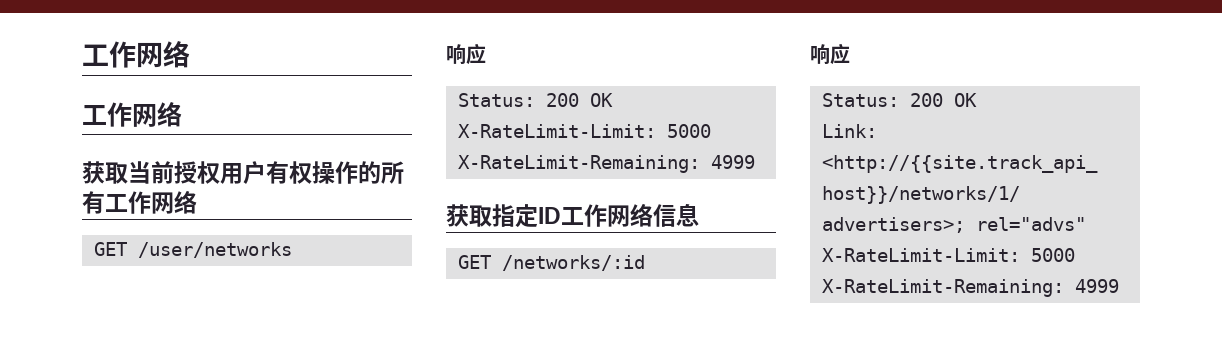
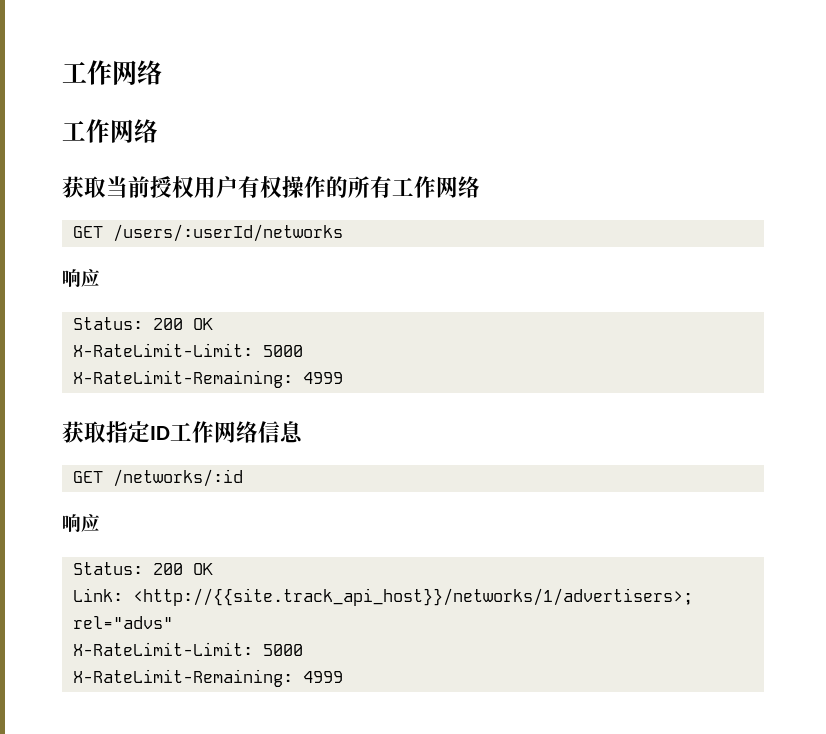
- GET /user/networks
+ GET /users/:userId/networks

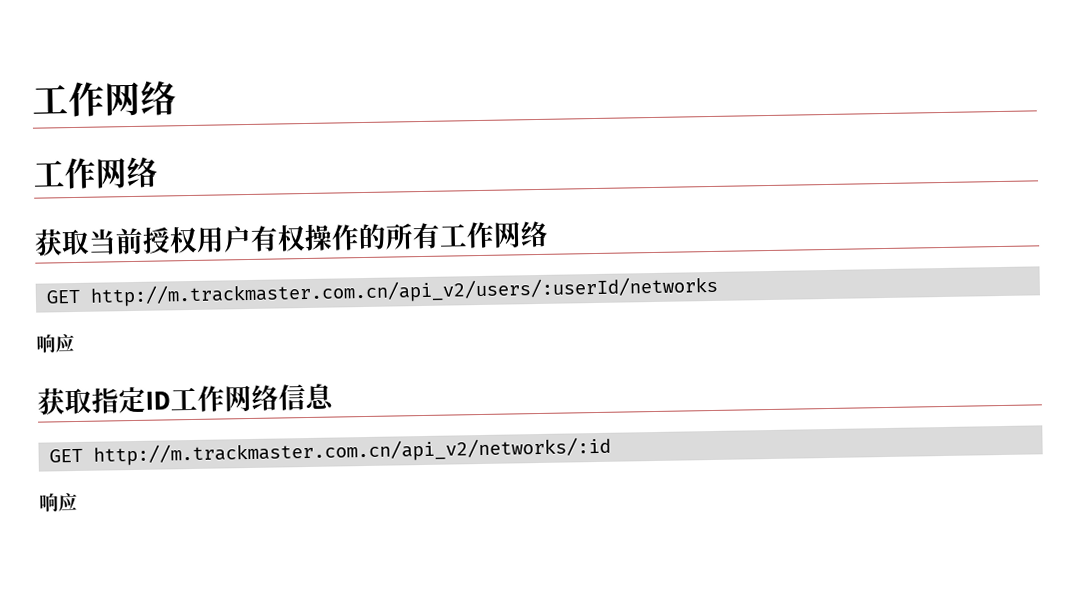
- GET /users/:userId/networks
+ GET http://m.trackmaster.com.cn/api_v2/users/:userId/networks
  响应
- Status: 200 OK
- X-RateLimit-Limit: 5000
- X-RateLimit-Remaining: 4999
- GET /networks/:id
+ GET http://m.trackmaster.com.cn/api_v2/networks/:id
  响应
- Status: 200 OK
- Link: <http://{{site.track_api_host}}/networks/1/advertisers>; rel="advs"
- X-RateLimit-Limit: 5000
- X-RateLimit-Remaining: 4999

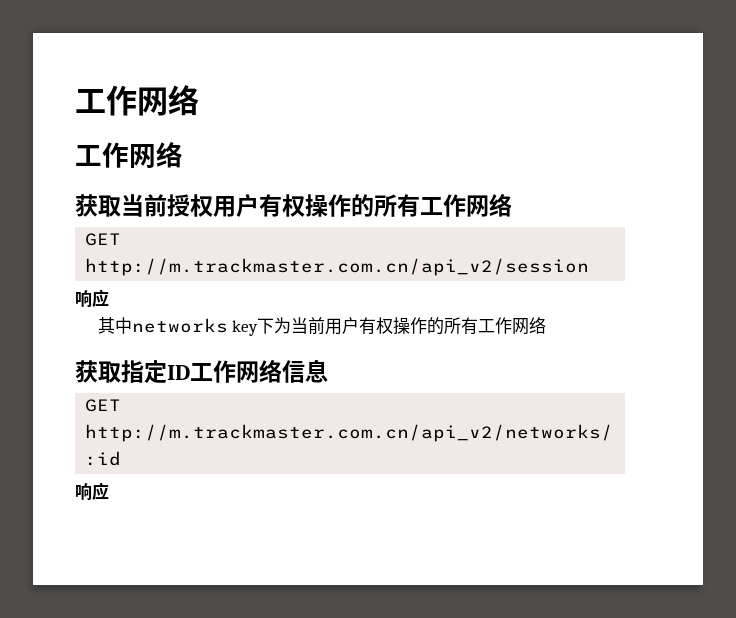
- GET http://m.trackmaster.com.cn/api_v2/users/:userId/networks
+ GET http://m.trackmaster.com.cn/api_v2/session
  响应
+ 其中networks key下为当前用户有权操作的所有工作网络

